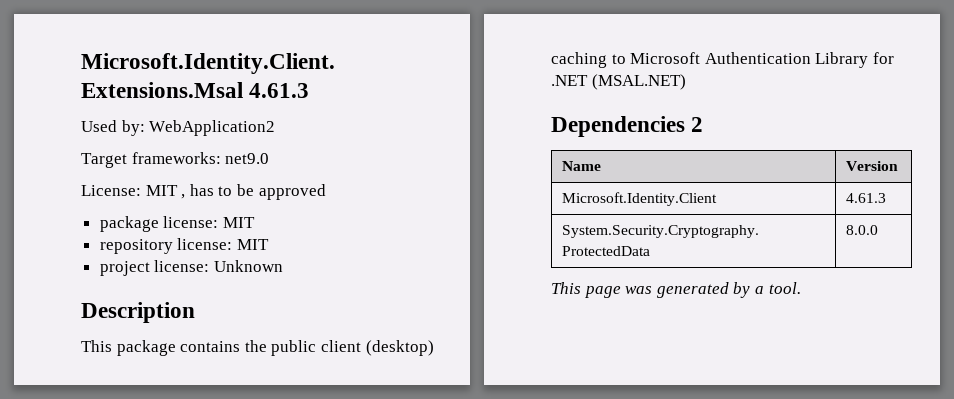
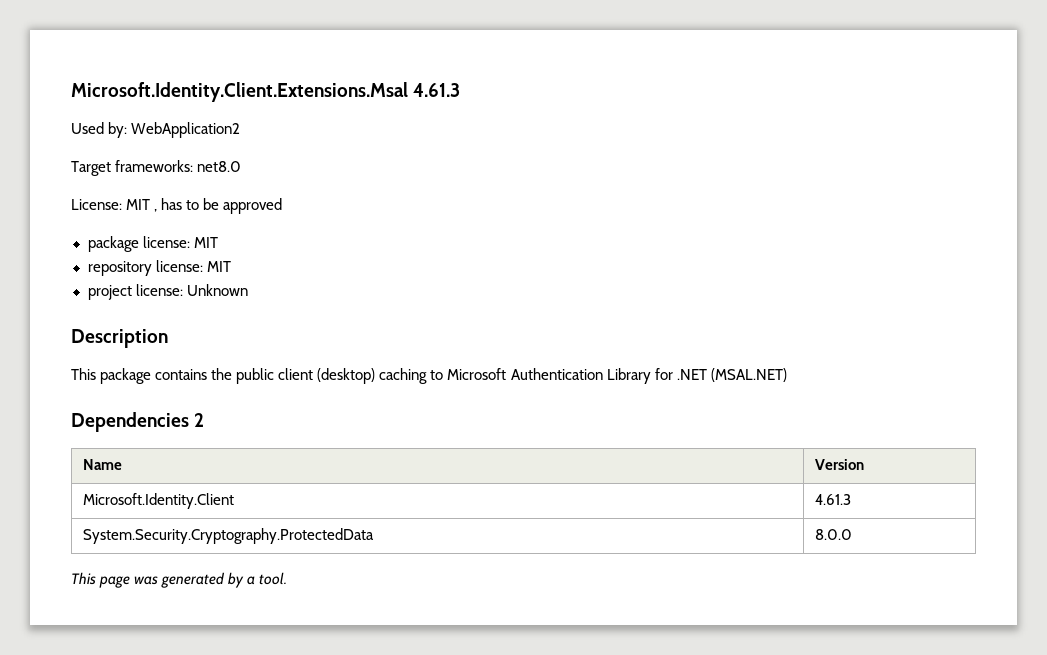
- Target frameworks: net9.0
+ Target frameworks: net8.0

